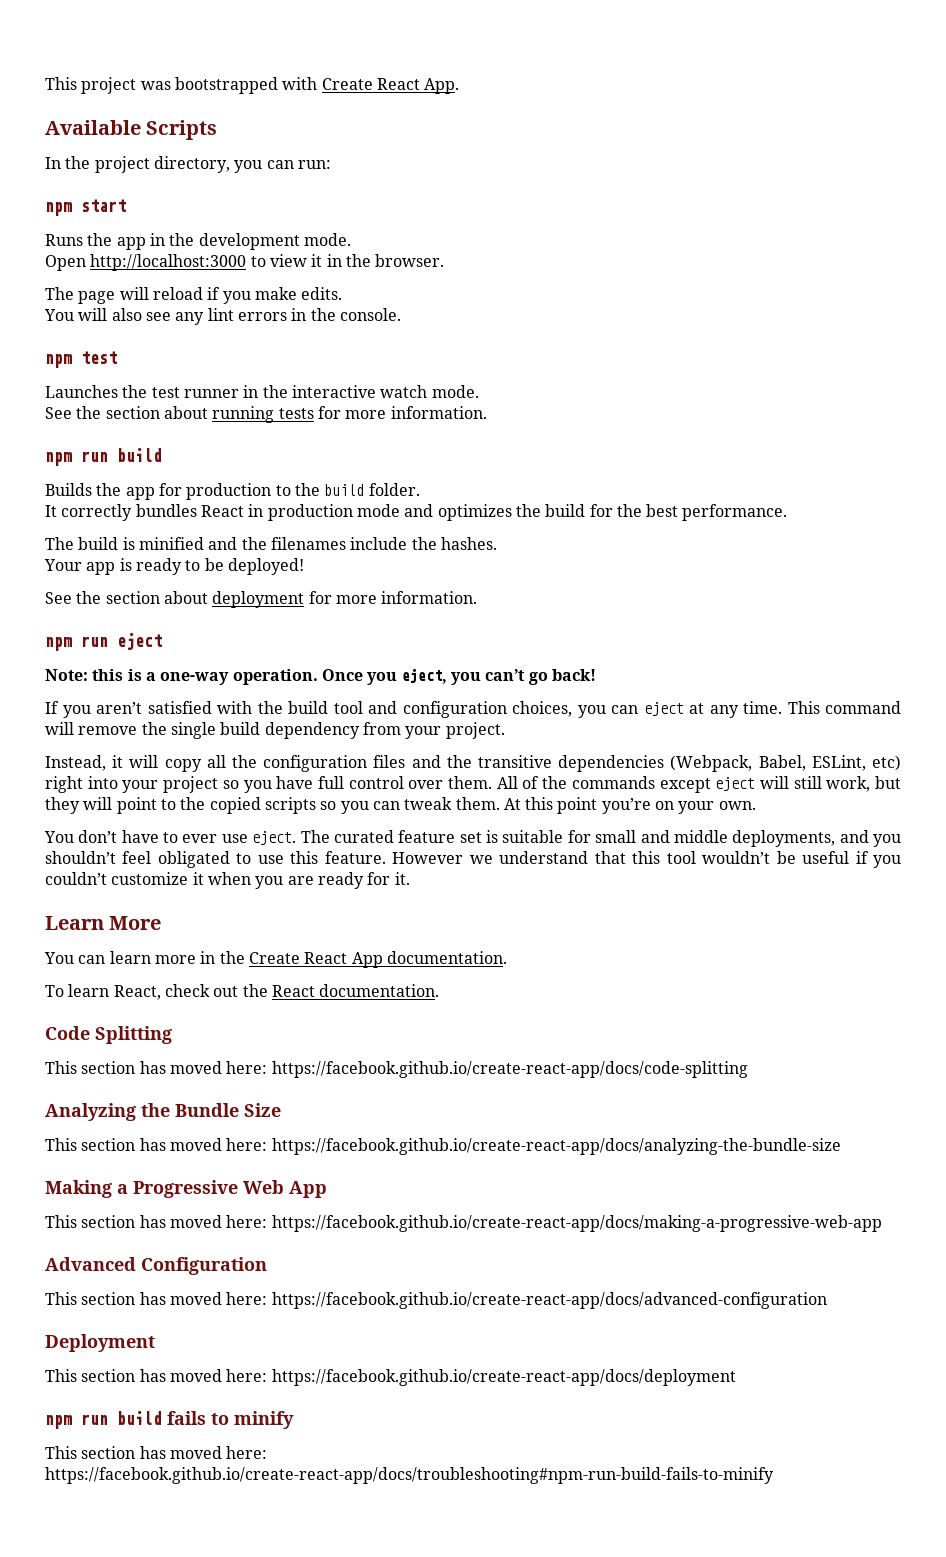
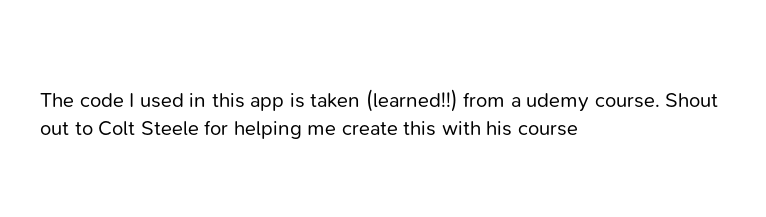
- This project was bootstrapped with Create React App.
- Available Scripts
- In the project directory, you can run:
- npm start
- Runs the app in the development mode.
- Open http://localhost:3000 to view it in the browser.
- The page will reload if you make edits.
- You will also see any lint errors in the console.
- npm test
- Launches the test runner in the interactive watch mode.
- See the section about running tests for more information.
- npm run build
- Builds the app for production to the build folder.
- It correctly bundles React in production mode and optimizes the build for the best performance.
- The build is minified and the filenames include the hashes.
- Your app is ready to be deployed!
- See the section about deployment for more information.
- npm run eject
- Note: this is a one-way operation. Once you eject, you can’t go back!
- If you aren’t satisfied with the build tool and configuration choices, you can eject at any time. This command will remove the single build dependency from your project.
- Instead, it will copy all the configuration files and the transitive dependencies (Webpack, Babel, ESLint, etc) right into your project so you have full control over them. All of the commands except eject will still work, but they will point to the copied scripts so you can tweak them. At this point you’re on your own.
- You don’t have to ever use eject. The curated feature set is suitable for small and middle deployments, and you shouldn’t feel obligated to use this feature. However we understand that this tool wouldn’t be useful if you couldn’t customize it when you are ready for it.
- Learn More
- You can learn more in the Create React App documentation.
- To learn React, check out the React documentation.
- Code Splitting
- This section has moved here: https://facebook.github.io/create-react-app/docs/code-splitting
- Analyzing the Bundle Size
- This section has moved here: https://facebook.github.io/create-react-app/docs/analyzing-the-bundle-size
- Making a Progressive Web App
- This section has moved here: https://facebook.github.io/create-react-app/docs/making-a-progressive-web-app
- Advanced Configuration
- This section has moved here: https://facebook.github.io/create-react-app/docs/advanced-configuration
- Deployment
- This section has moved here: https://facebook.github.io/create-react-app/docs/deployment
- npm run build fails to minify
- This section has moved here: https://facebook.github.io/create-react-app/docs/troubleshooting#npm-run-build-fails-to-minify
+ The code I used in this app is taken (learned!!) from a udemy course. Shout out to Colt Steele for helping me create this with his course

